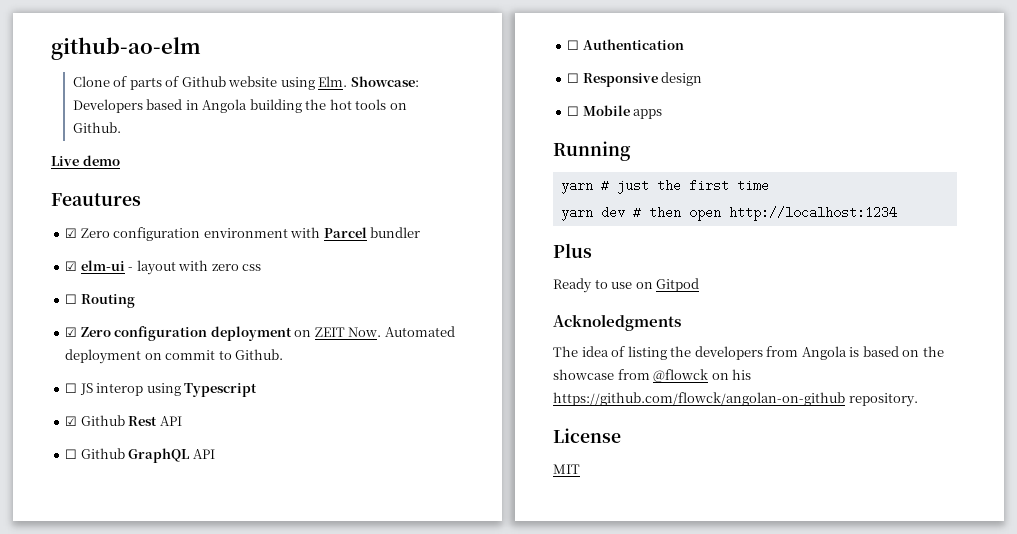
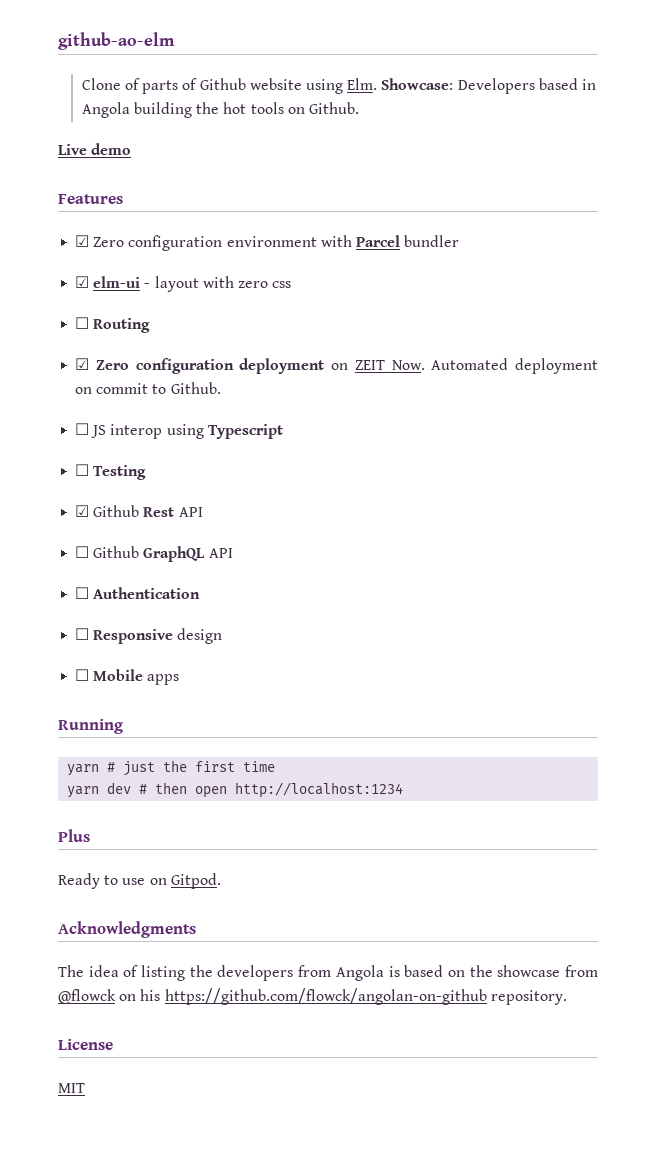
- Feautures
+ Features
+ ☐ Testing
- Ready to use on Gitpod
- Acknoledgments
+ Ready to use on Gitpod.
+ Acknowledgments

